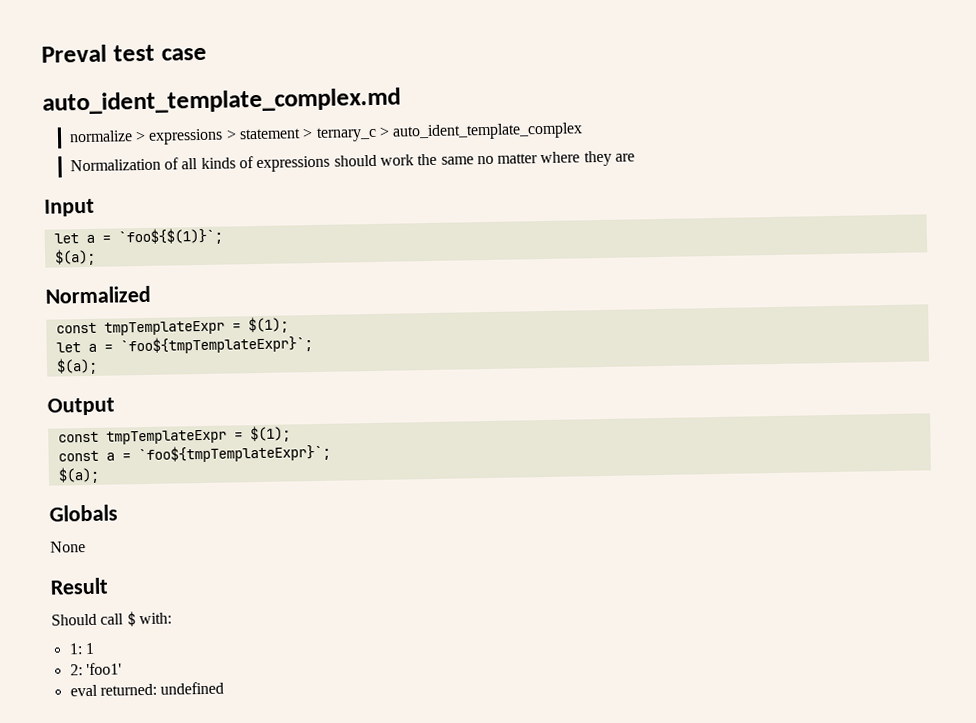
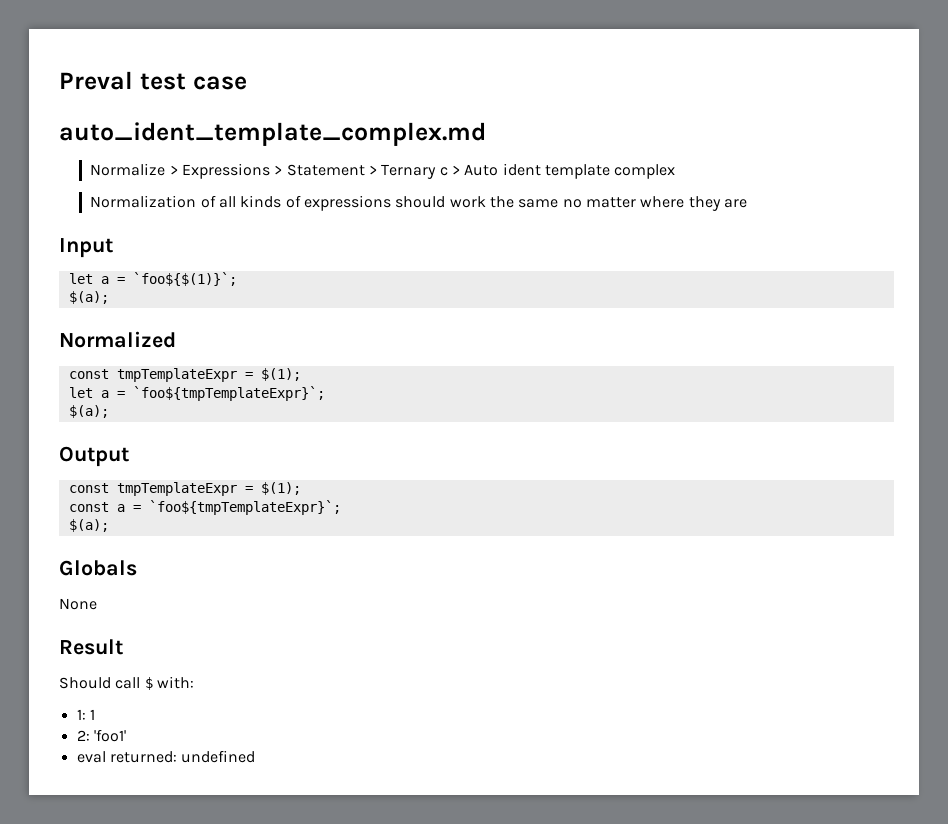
- normalize > expressions > statement > ternary_c > auto_ident_template_complex
+ Normalize > Expressions > Statement > Ternary c > Auto ident template complex

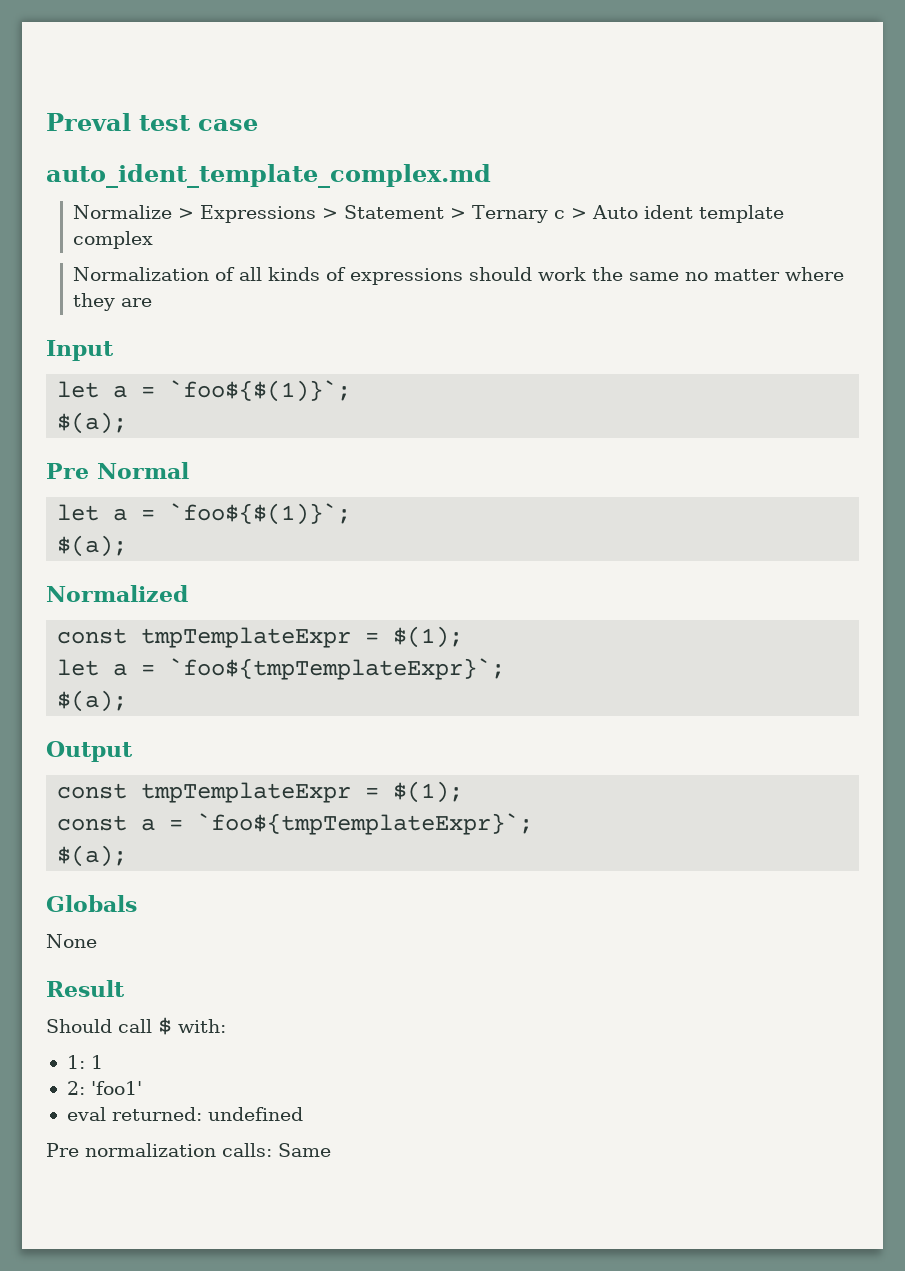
+ Pre Normal
+ let a = `foo${$(1)}`;
+ $(a);
+ Pre normalization calls: Same

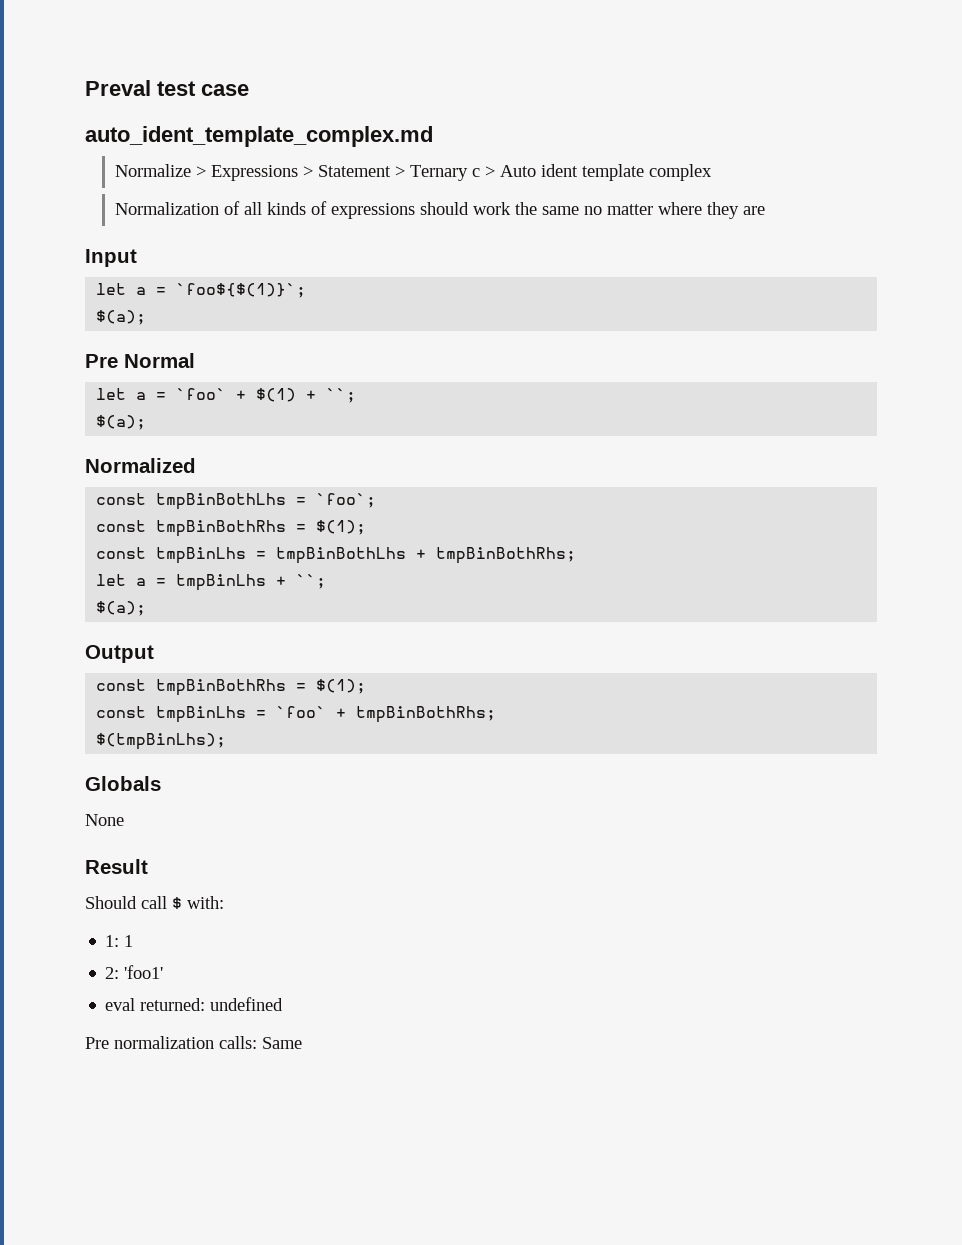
  Pre Normal
- let a = `foo${$(1)}`;
+ let a = `foo` + $(1) + ``;
  $(a);
  Normalized
- const tmpTemplateExpr = $(1);
- let a = `foo${tmpTemplateExpr}`;
+ const tmpBinBothLhs = `foo`;
+ const tmpBinBothRhs = $(1);
+ const tmpBinLhs = tmpBinBothLhs + tmpBinBothRhs;
+ let a = tmpBinLhs + ``;
  Output
- const tmpTemplateExpr = $(1);
- const a = `foo${tmpTemplateExpr}`;
- $(a);
+ const tmpBinBothRhs = $(1);
+ const tmpBinLhs = `foo` + tmpBinBothRhs;
+ $(tmpBinLhs);

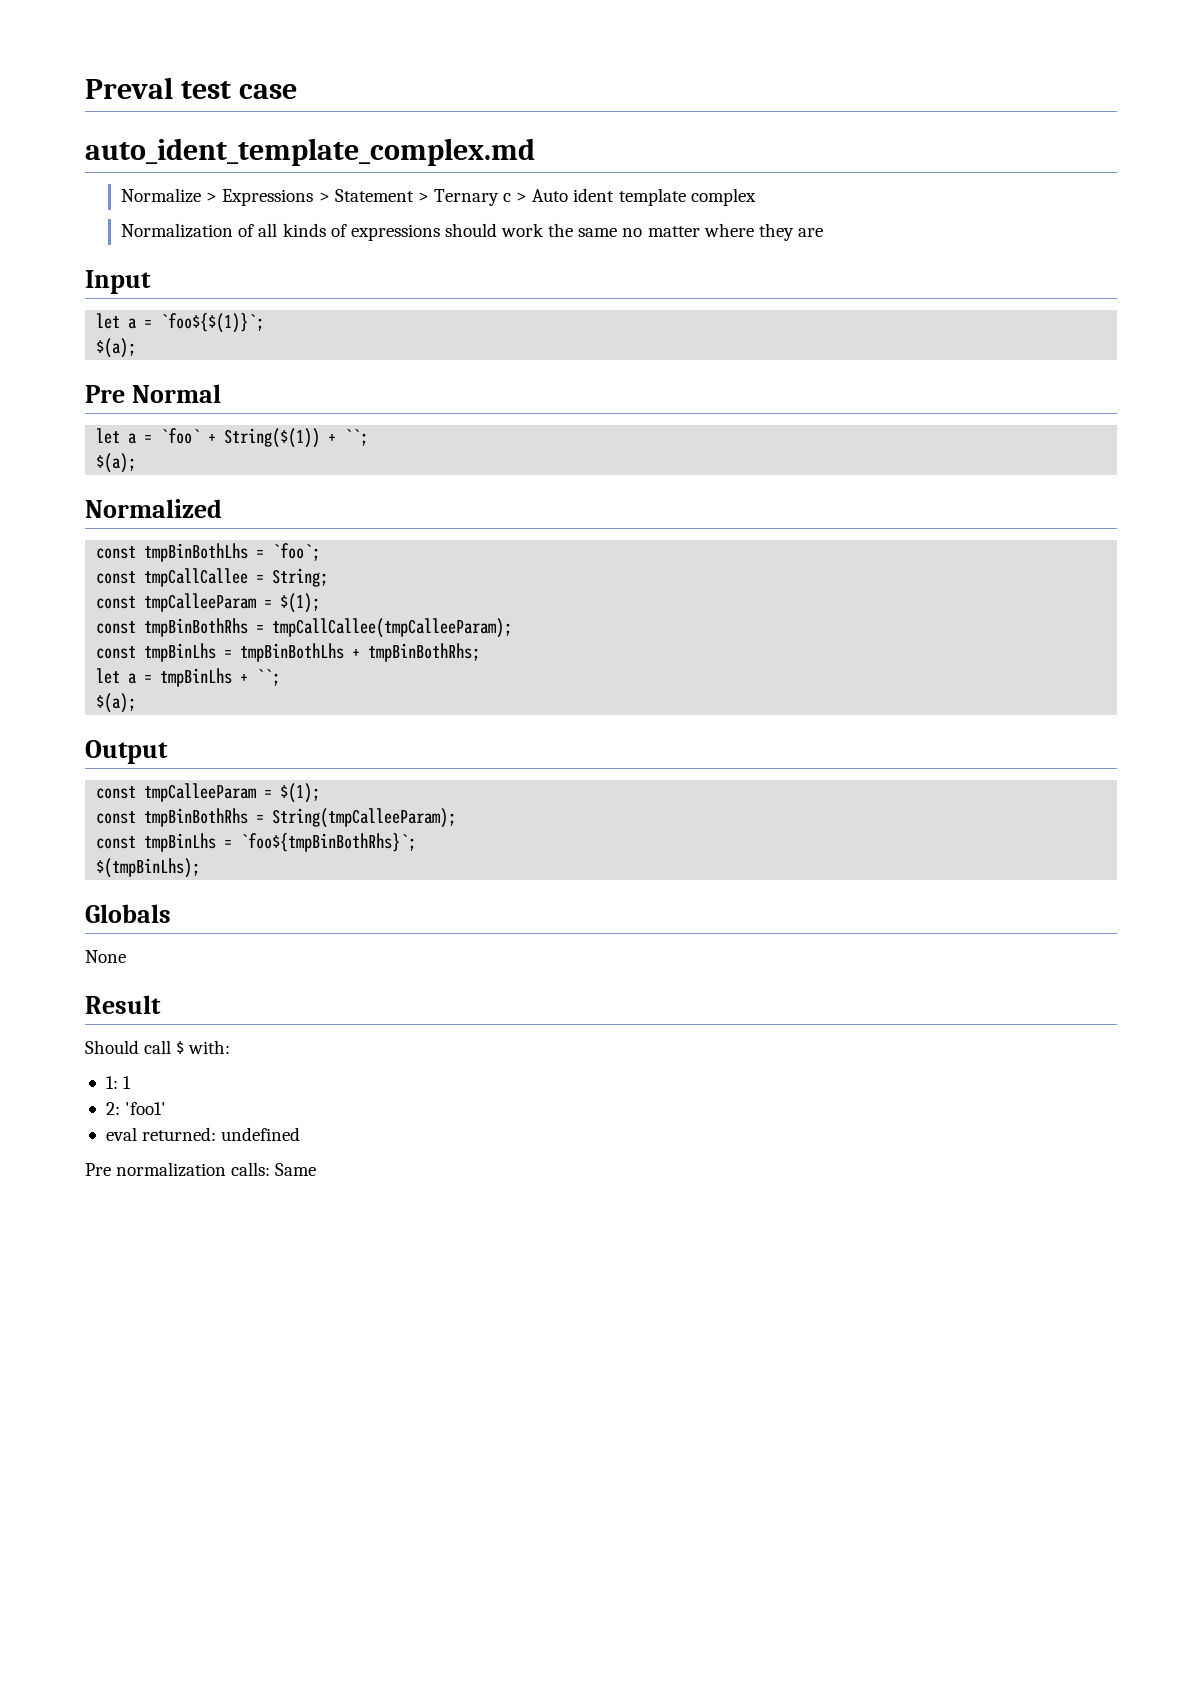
- let a = `foo` + $(1) + ``;
+ let a = `foo` + String($(1)) + ``;
  const tmpBinBothLhs = `foo`;
- const tmpBinBothRhs = $(1);
+ const tmpCallCallee = String;
+ const tmpCalleeParam = $(1);
+ const tmpBinBothRhs = tmpCallCallee(tmpCalleeParam);
  Output
- const tmpBinBothRhs = $(1);
- const tmpBinLhs = `foo` + tmpBinBothRhs;
+ const tmpCalleeParam = $(1);
+ const tmpBinBothRhs = String(tmpCalleeParam);
+ const tmpBinLhs = `foo${tmpBinBothRhs}`;

